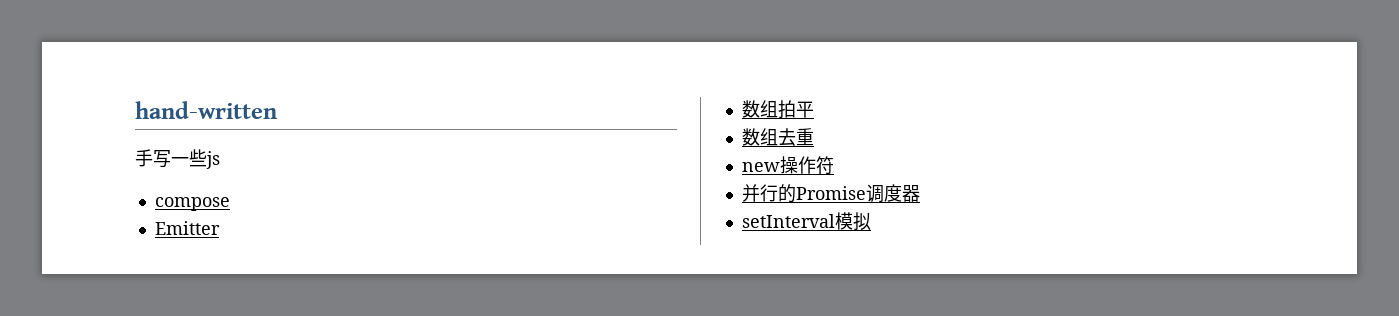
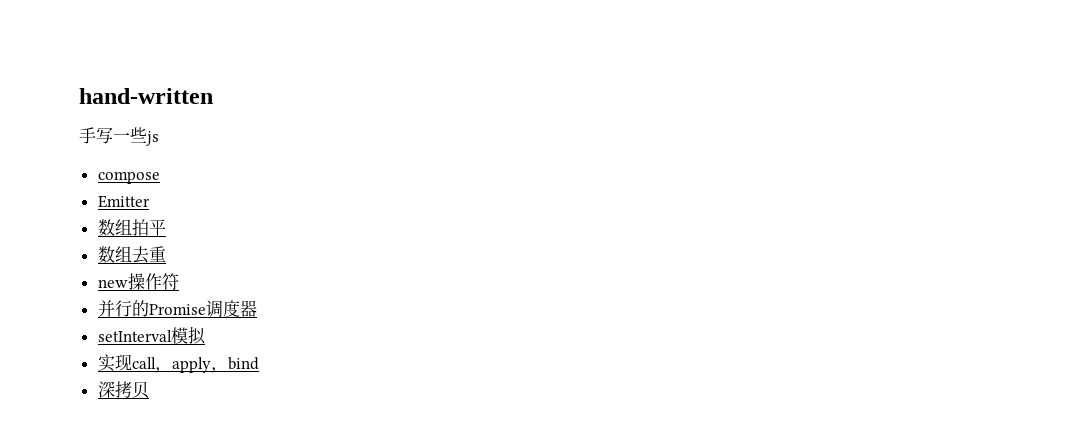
+ 实现call，apply，bind
+ 深拷贝

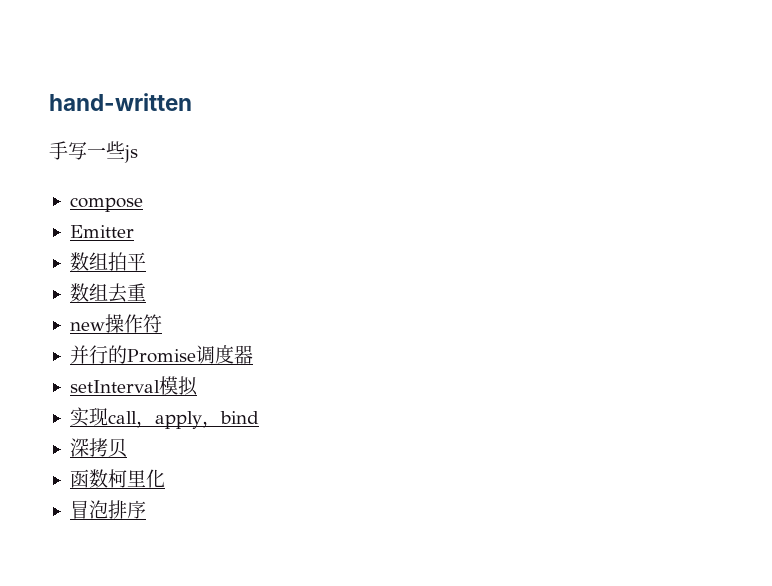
+ 函数柯里化
+ 冒泡排序

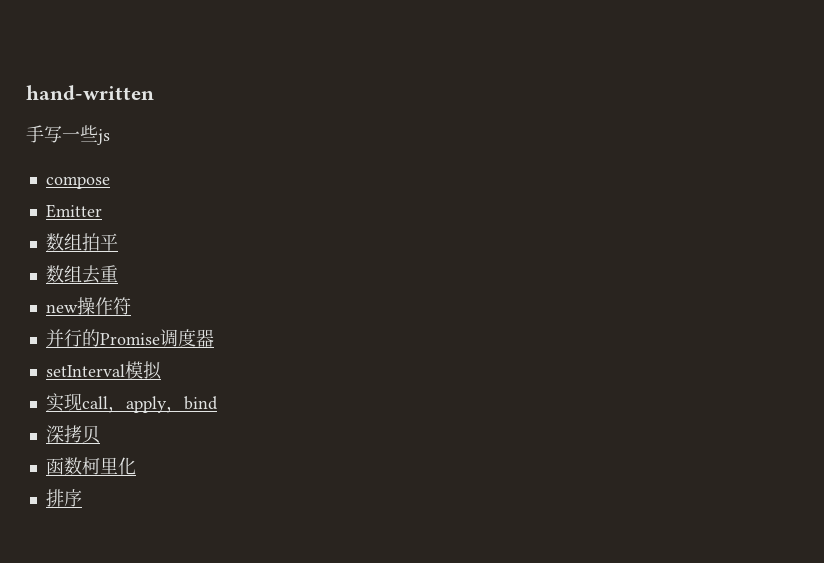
- 冒泡排序
+ 排序

